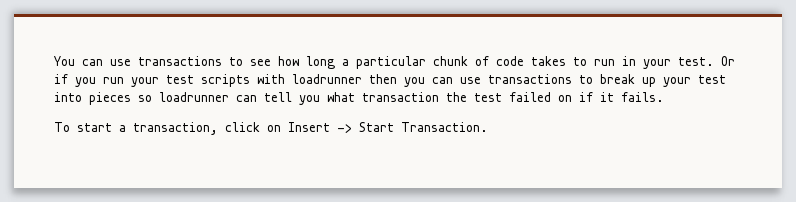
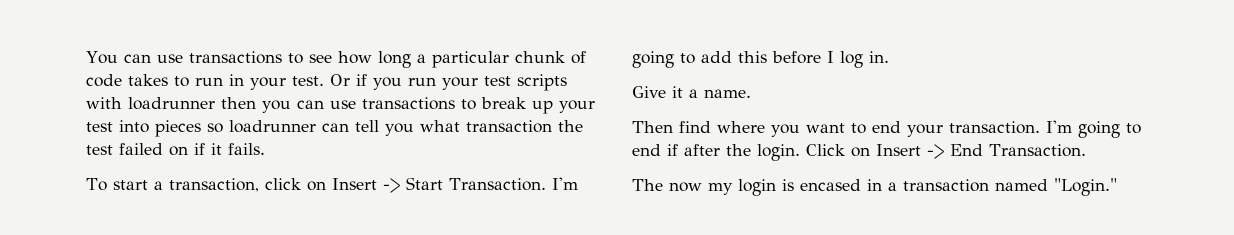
+ I'm going to add this before I log in.
+ Give it a name.
+ Then find where you want to end your transaction. I'm going to end if after the login. Click on Insert -> End Transaction.
+ The now my login is encased in a transaction named "Login."

